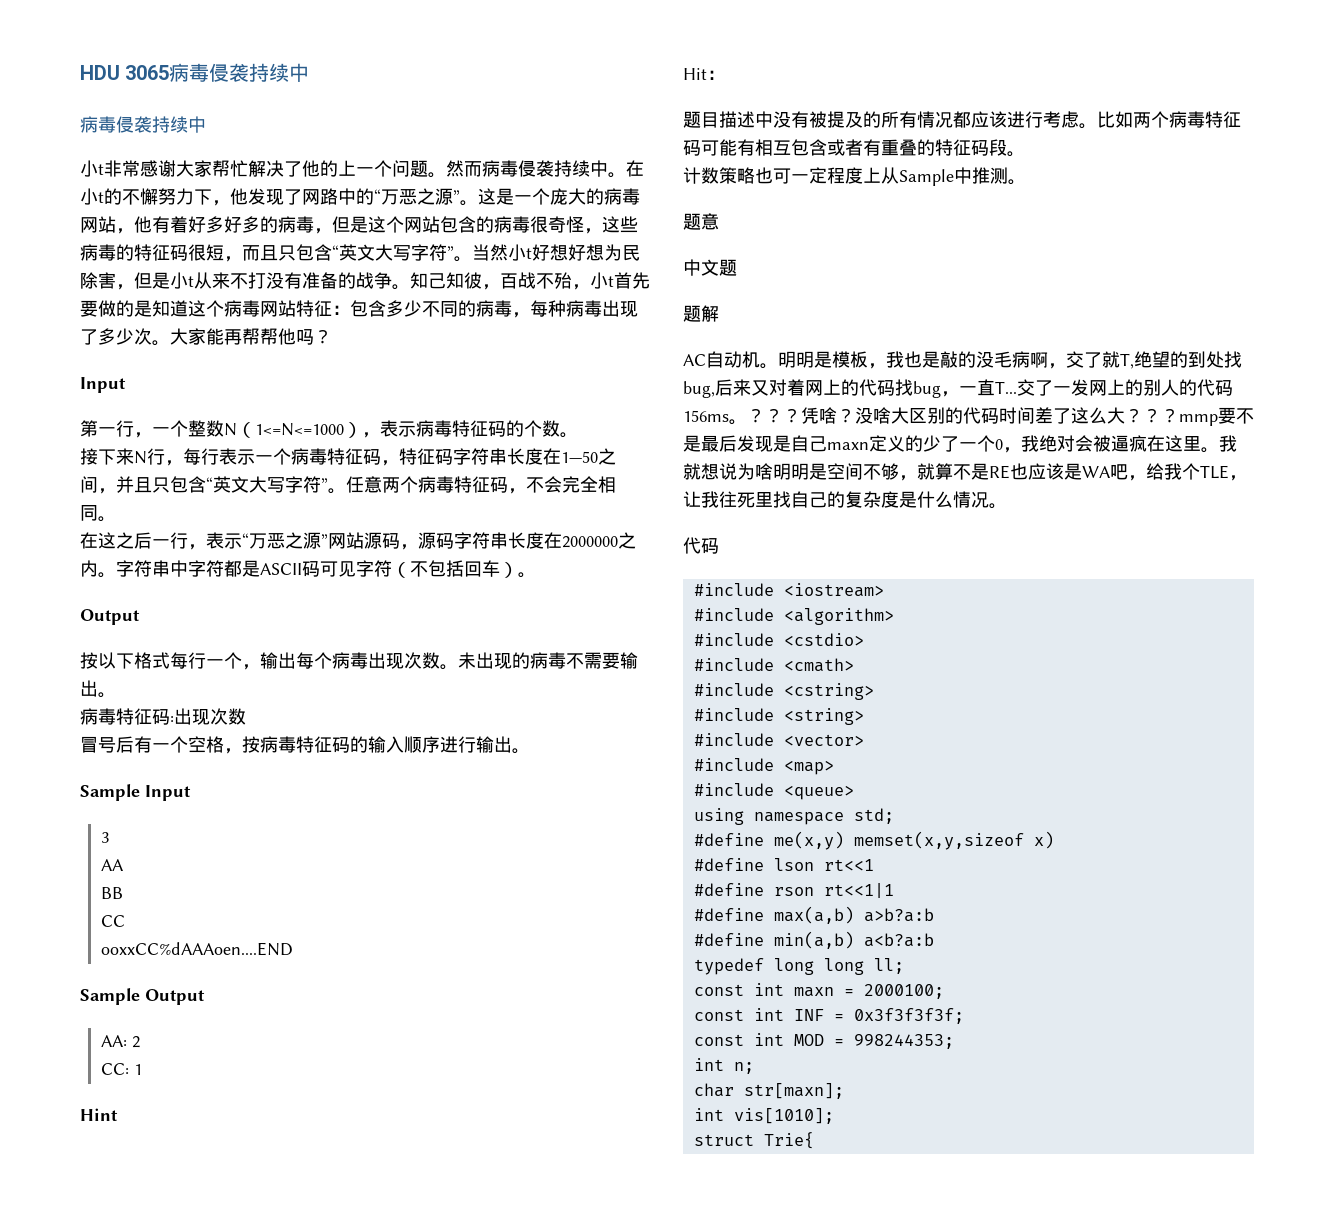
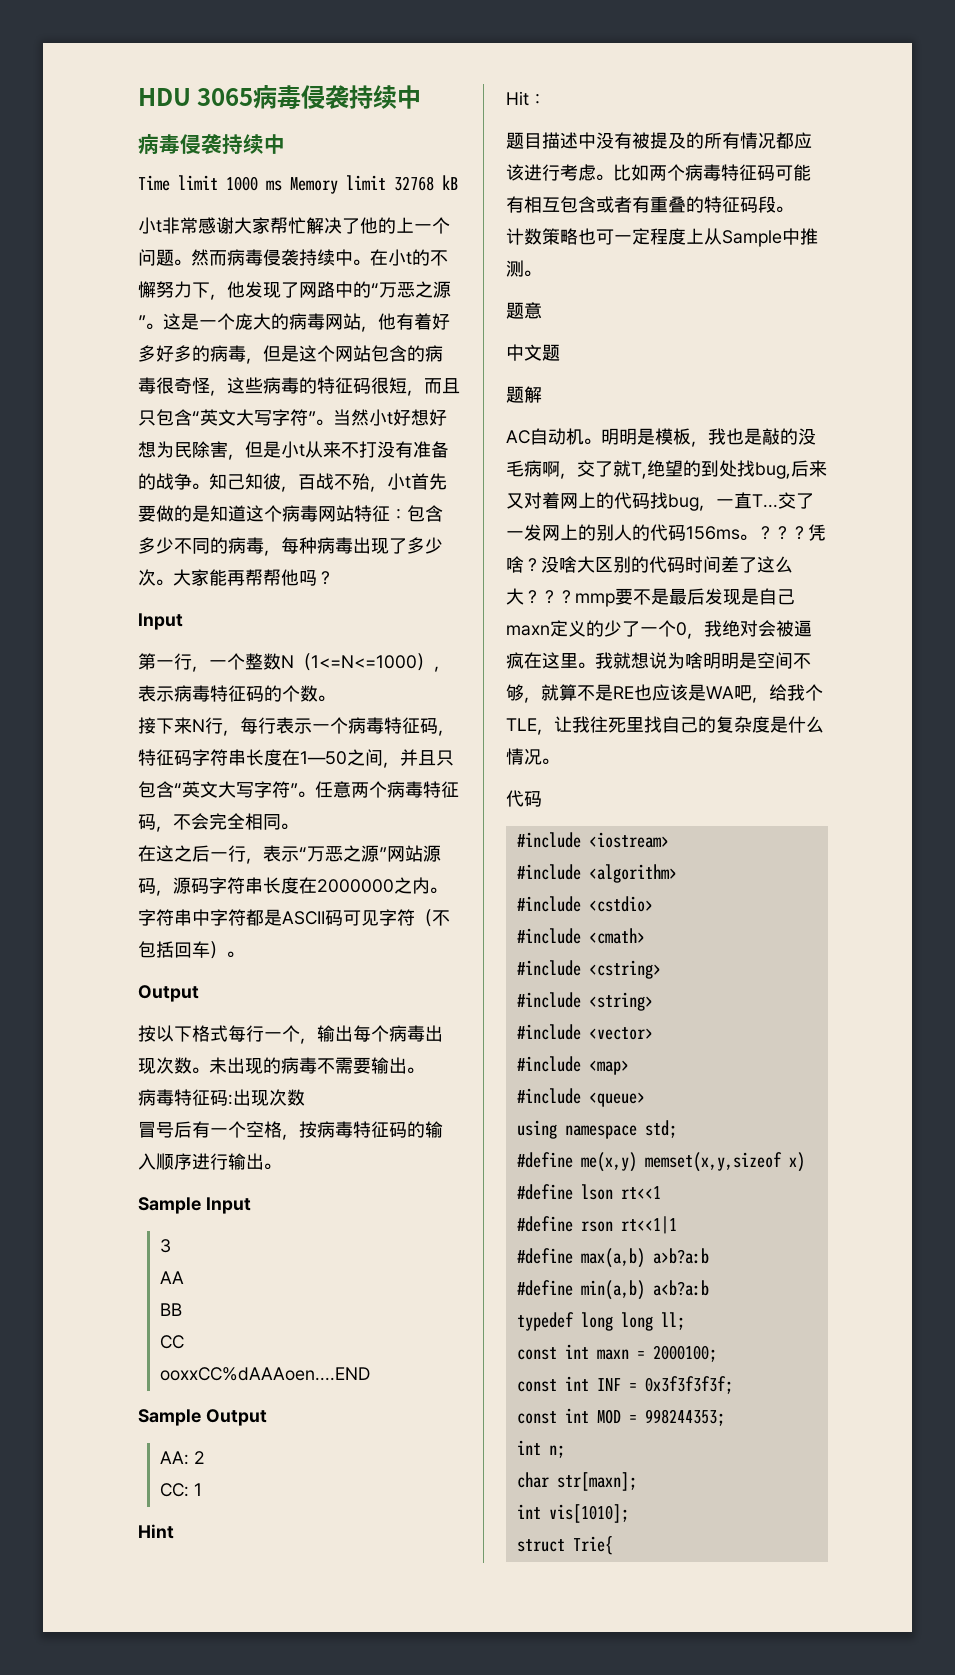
+ Time limit 1000 ms Memory limit 32768 kB

